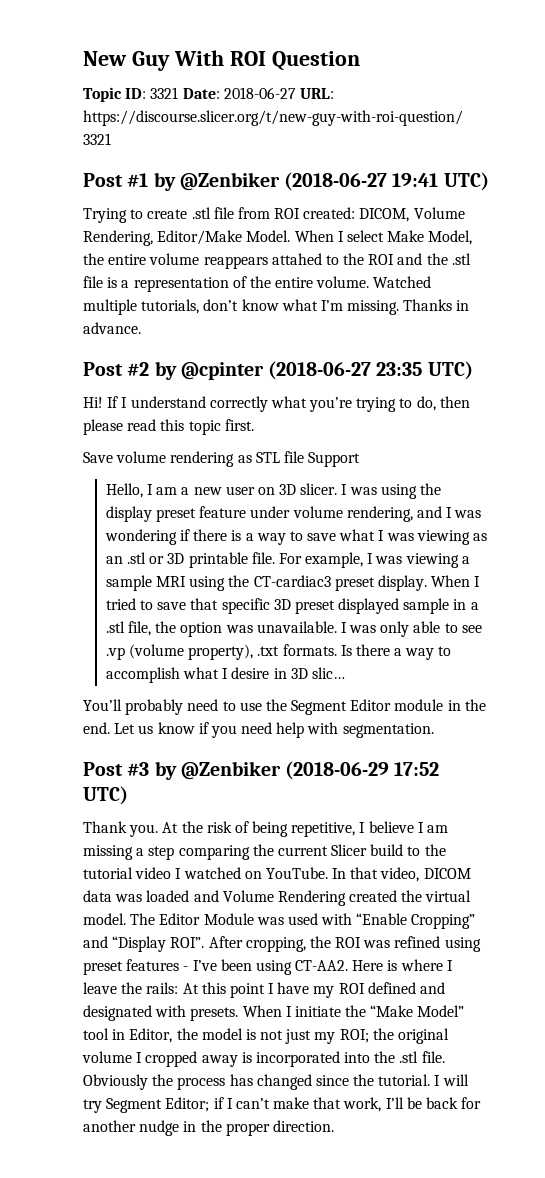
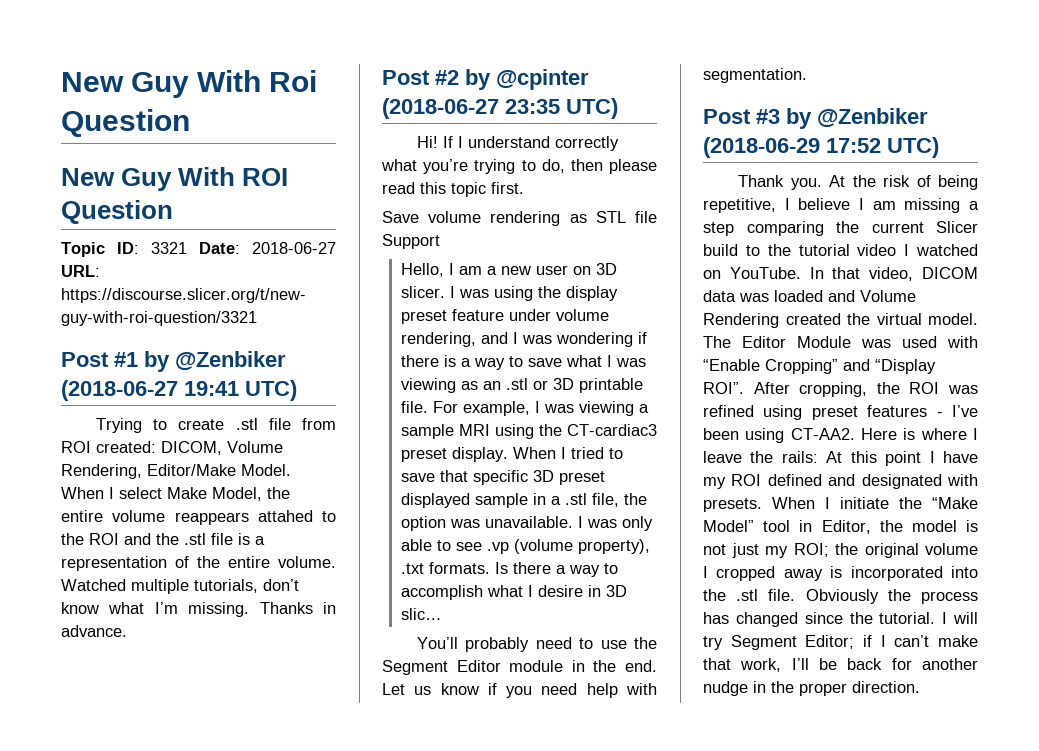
+ New Guy With Roi Question

